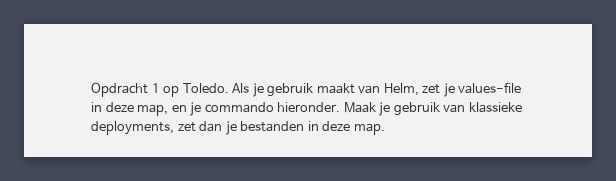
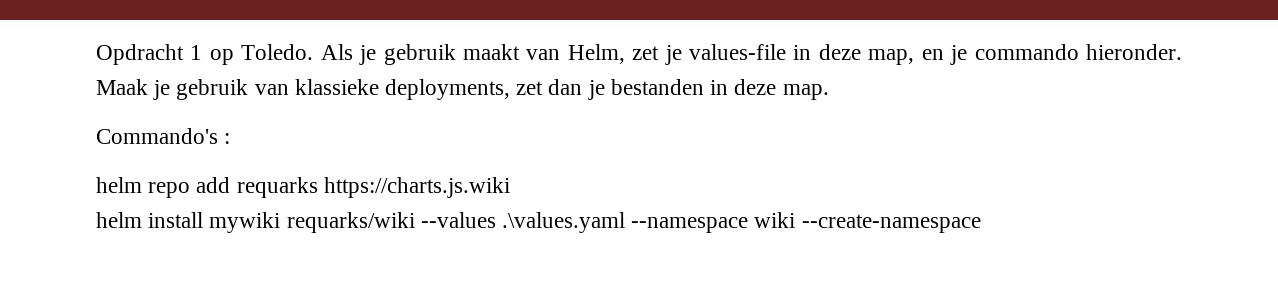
+ Commando's :
+ helm repo add requarks https://charts.js.wiki
+ helm install mywiki requarks/wiki --values .\values.yaml --namespace wiki --create-namespace

